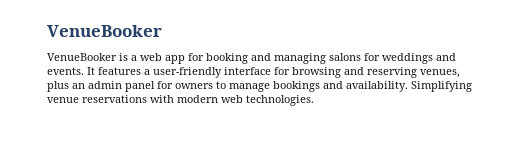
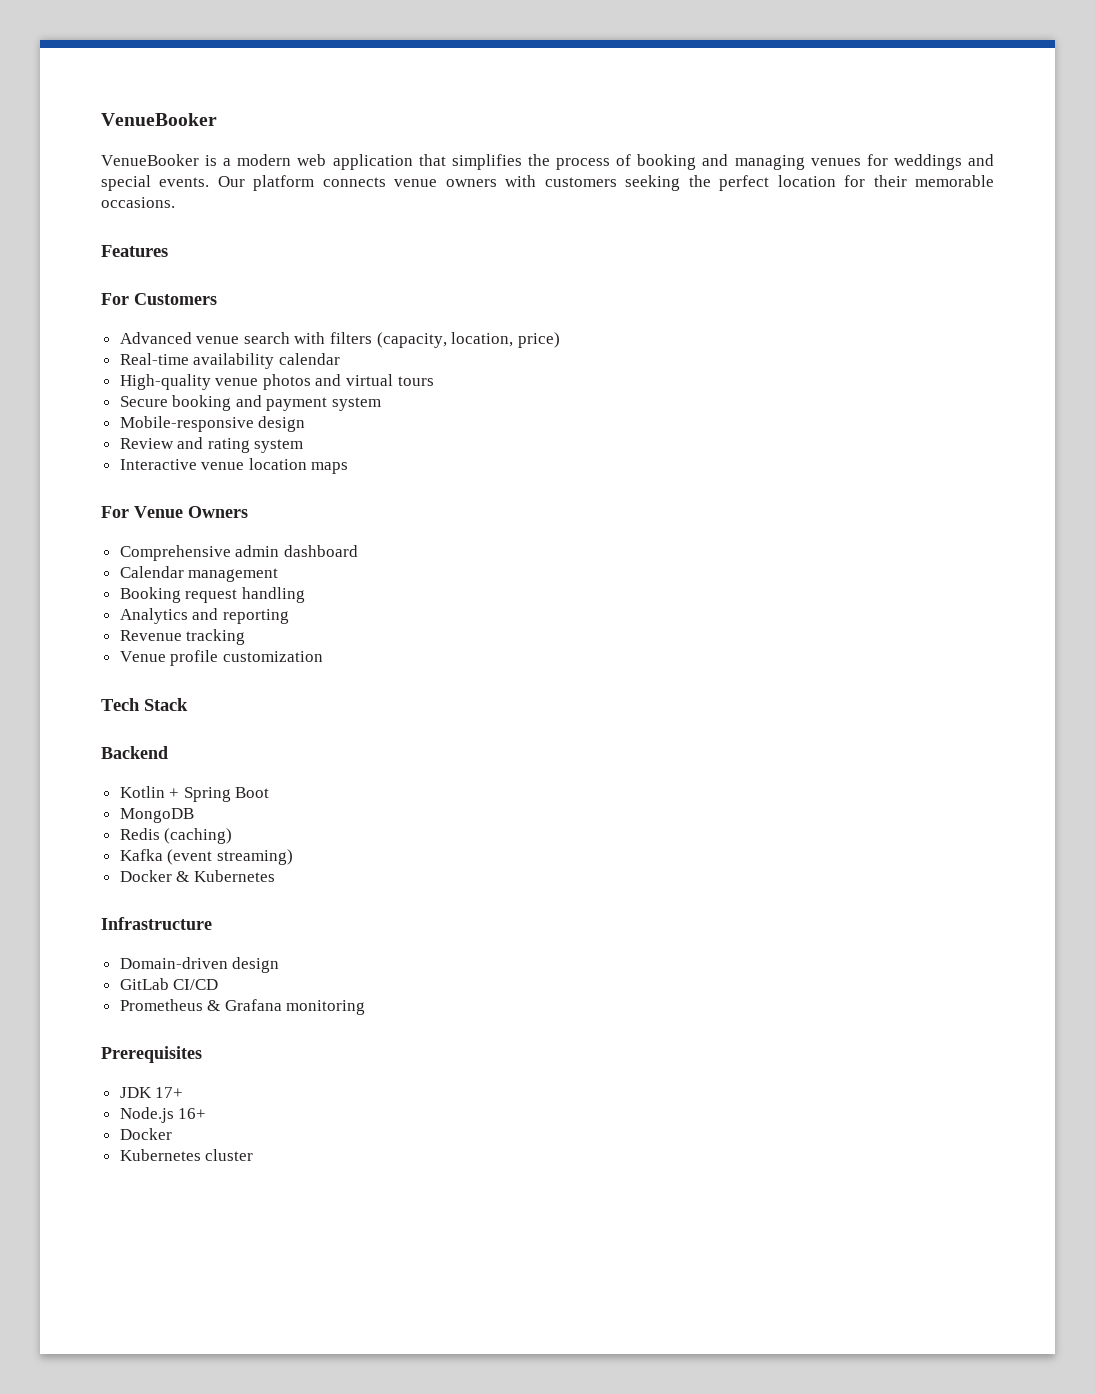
- VenueBooker is a web app for booking and managing salons for weddings and events. It features a user-friendly interface for browsing and reserving venues, plus an admin panel for owners to manage bookings and availability. Simplifying venue reservations with modern web technologies.
+ VenueBooker is a modern web application that simplifies the process of booking and managing venues for weddings and special events. Our platform connects venue owners with customers seeking the perfect location for their memorable occasions.
+ Features
+ For Customers
+ Advanced venue search with filters (capacity, location, price)
+ Real-time availability calendar
+ High-quality venue photos and virtual tours
+ Secure booking and payment system
+ Mobile-responsive design
+ Review and rating system
+ Interactive venue location maps
+ For Venue Owners
+ Comprehensive admin dashboard
+ Calendar management
+ Booking request handling
+ Analytics and reporting
+ Revenue tracking
+ Venue profile customization
+ Tech Stack
+ Backend
+ Kotlin + Spring Boot
+ MongoDB
+ Redis (caching)
+ Kafka (event streaming)
+ Docker & Kubernetes
+ Infrastructure
+ Domain-driven design
+ GitLab CI/CD
+ Prometheus & Grafana monitoring
+ Prerequisites
+ JDK 17+
+ Node.js 16+
+ Docker
+ Kubernetes cluster

